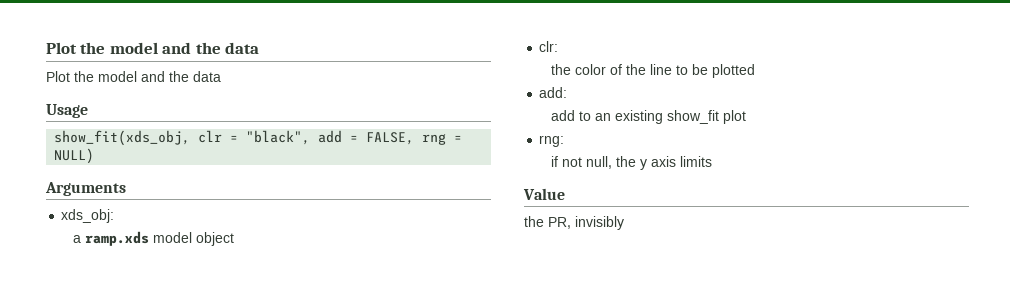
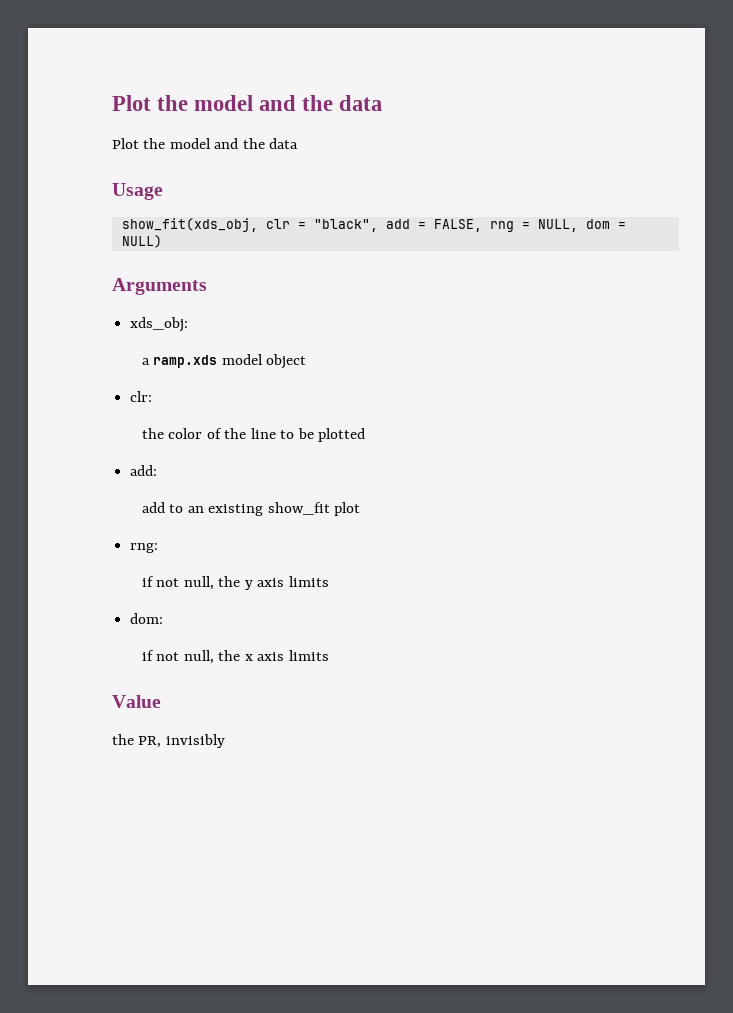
- show_fit(xds_obj, clr = "black", add = FALSE, rng = NULL)
+ show_fit(xds_obj, clr = "black", add = FALSE, rng = NULL, dom = NULL)
+ dom:
+ if not null, the x axis limits

